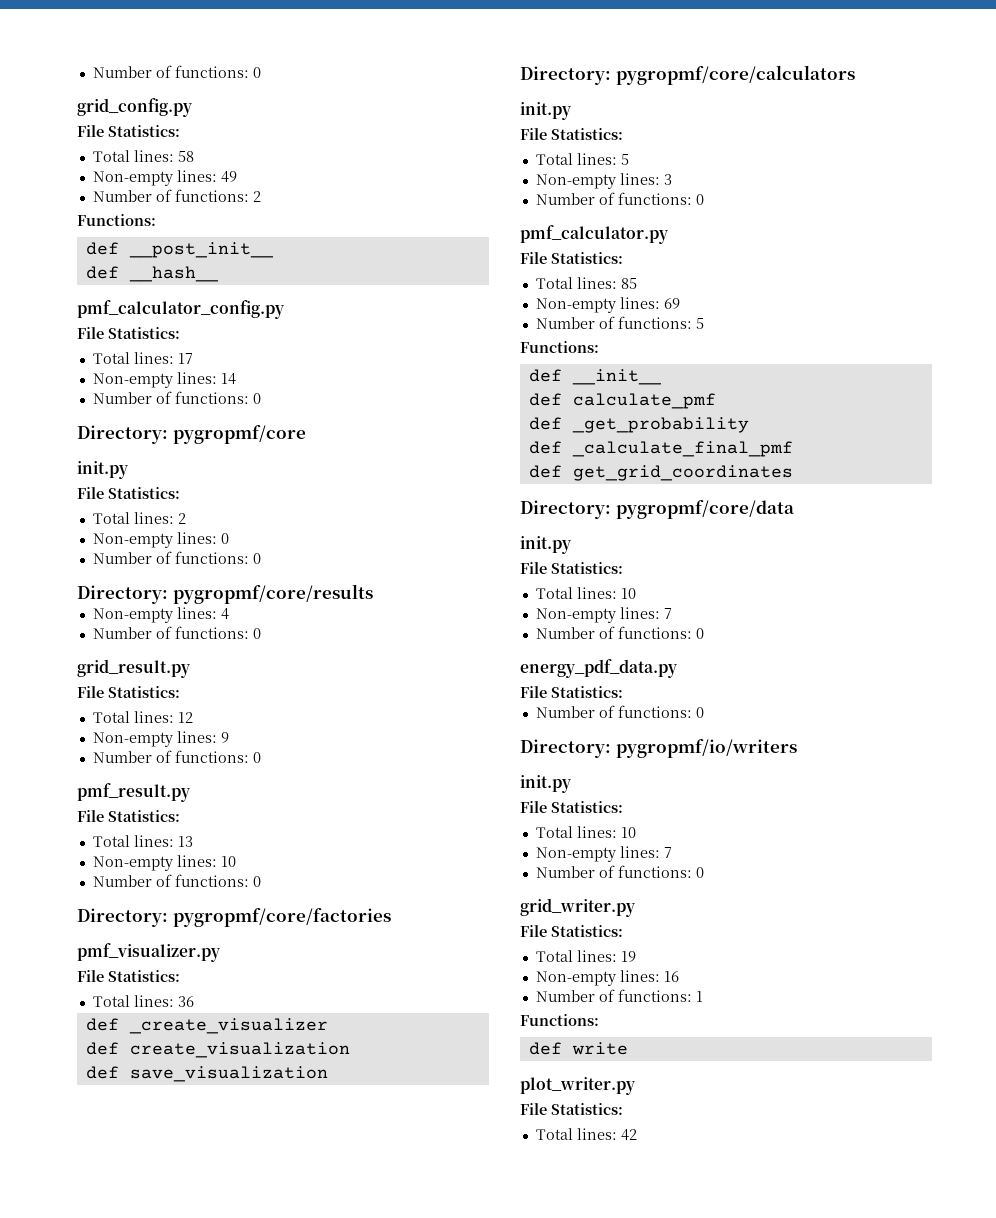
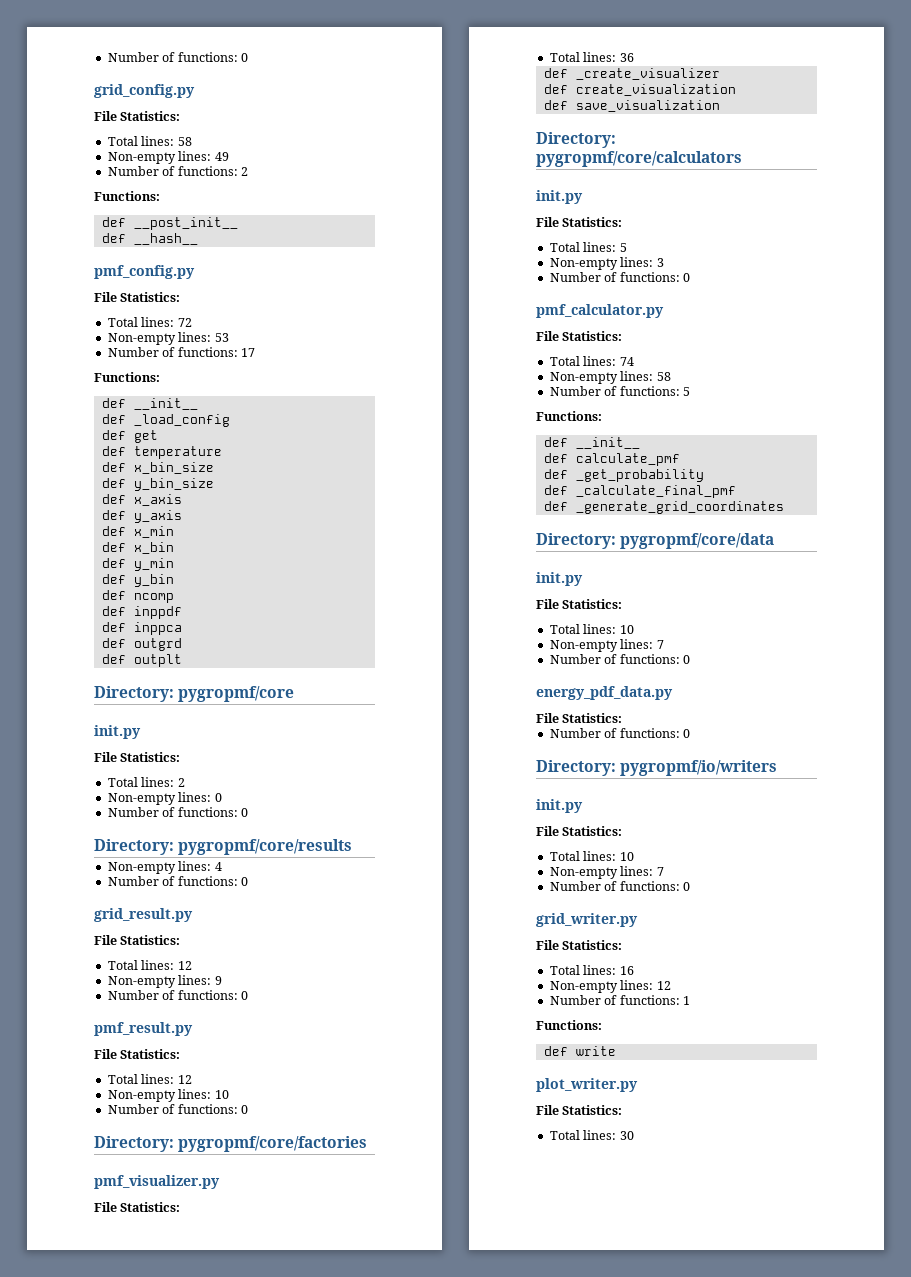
- pmf_calculator_config.py
+ pmf_config.py
  File Statistics:
- Total lines: 17
- Non-empty lines: 14
- Number of functions: 0
+ Total lines: 72
+ Non-empty lines: 53
+ Number of functions: 17
+ Functions:
+ def __init__
+ def _load_config
+ def get
+ def temperature
+ def x_bin_size
+ def y_bin_size
+ def x_axis
+ def y_axis
+ def x_min
+ def x_bin
+ def y_min
+ def y_bin
+ def ncomp
+ def inppdf
+ def inppca
+ def outgrd
+ def outplt
  pmf_result.py
  File Statistics:
- Total lines: 13
+ Total lines: 12
- Total lines: 85
- Non-empty lines: 69
+ Total lines: 74
+ Non-empty lines: 58
- def get_grid_coordinates
+ def _generate_grid_coordinates
- Total lines: 19
- Non-empty lines: 16
+ Total lines: 16
+ Non-empty lines: 12
- Total lines: 42
+ Total lines: 30

